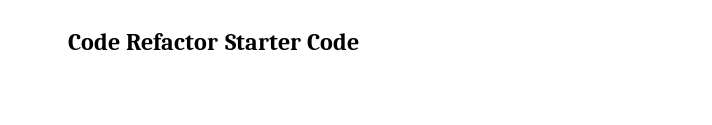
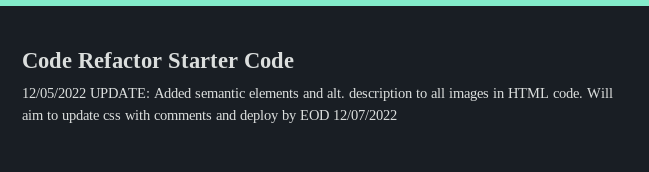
+ 12/05/2022 UPDATE: Added semantic elements and alt. description to all images in HTML code. Will aim to update css with comments and deploy by EOD 12/07/2022

